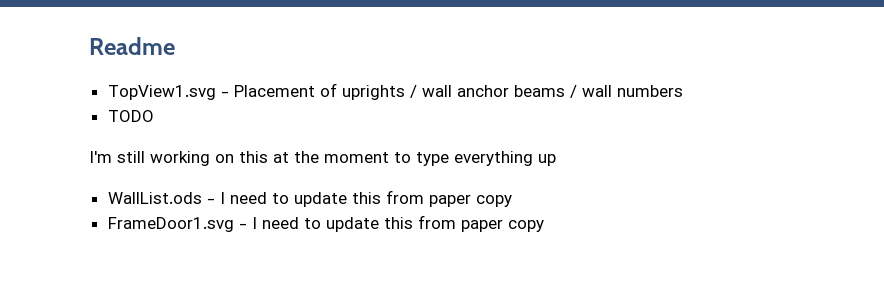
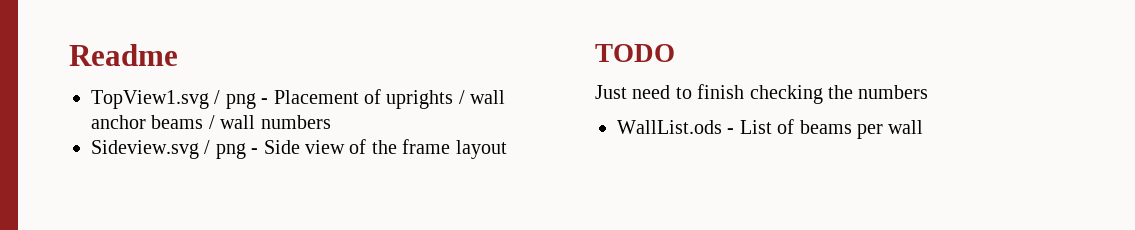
- TopView1.svg - Placement of uprights / wall anchor beams / wall numbers
+ TopView1.svg / png - Placement of uprights / wall anchor beams / wall numbers
+ Sideview.svg / png - Side view of the frame layout
  TODO
- I'm still working on this at the moment to type everything up
- WallList.ods - I need to update this from paper copy
- FrameDoor1.svg - I need to update this from paper copy
+ Just need to finish checking the numbers
+ WallList.ods - List of beams per wall

